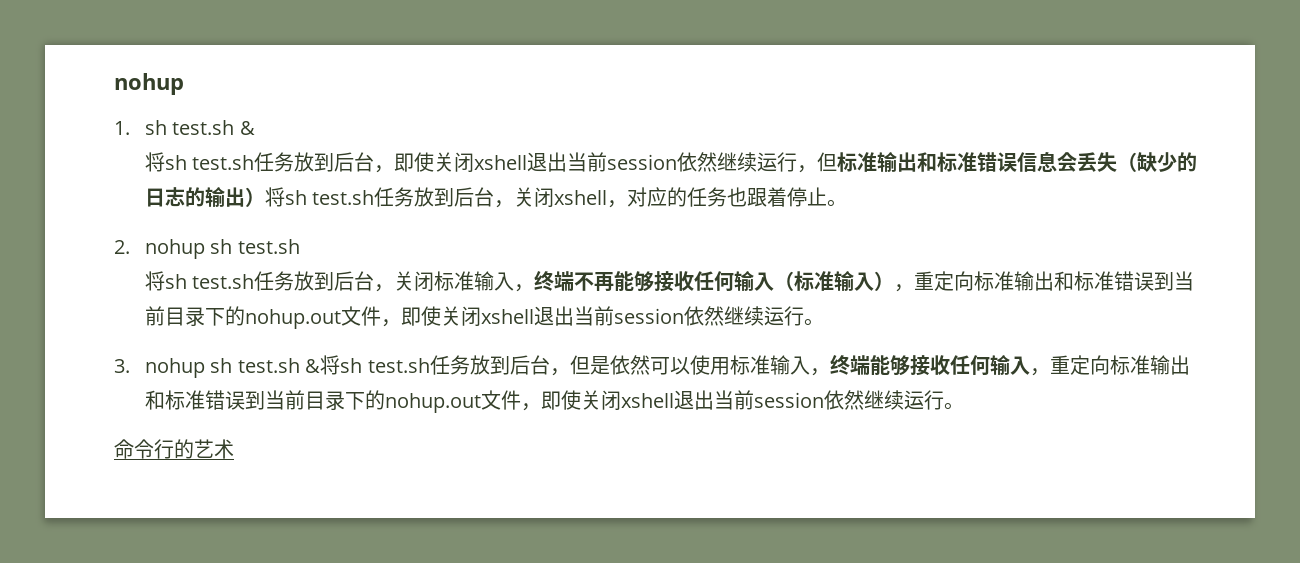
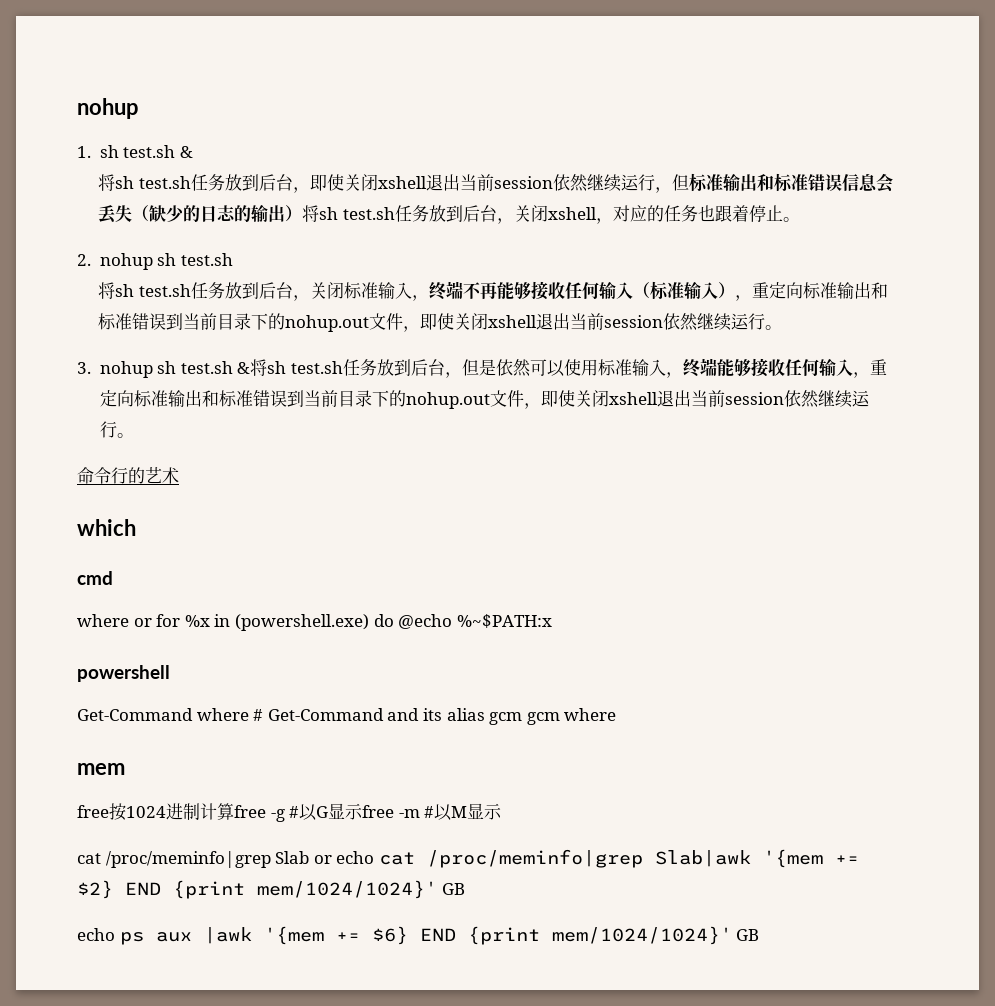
+ which
+ cmd
+ where or for %x in (powershell.exe) do @echo %~$PATH:x
+ powershell
+ Get-Command where # Get-Command and its alias gcm gcm where
+ mem
+ free按1024进制计算free -g #以G显示free -m #以M显示
+ cat /proc/meminfo|grep Slab or echo cat /proc/meminfo|grep Slab|awk '{mem += $2} END {print mem/1024/1024}' GB
+ echo ps aux |awk '{mem += $6} END {print mem/1024/1024}' GB

